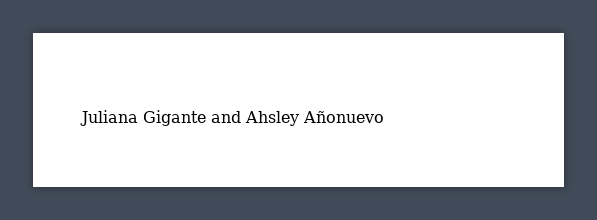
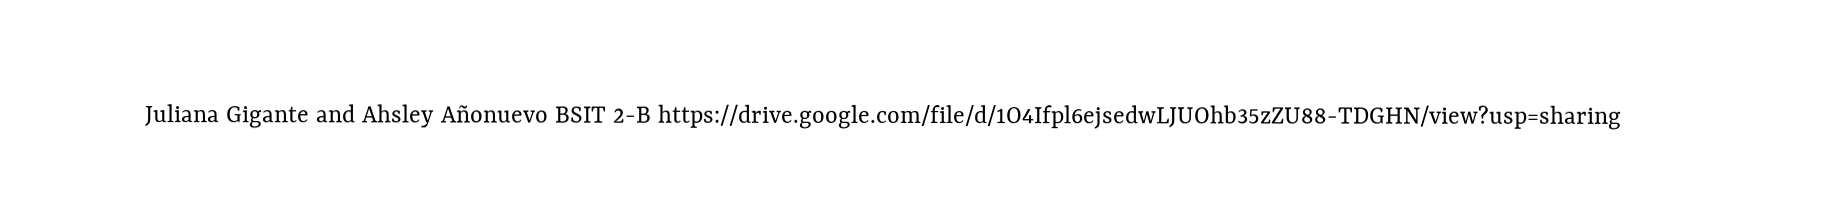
- Juliana Gigante and Ahsley Añonuevo
+ Juliana Gigante and Ahsley Añonuevo BSIT 2-B https://drive.google.com/file/d/1O4Ifpl6ejsedwLJUOhb35zZU88-TDGHN/view?usp=sharing

